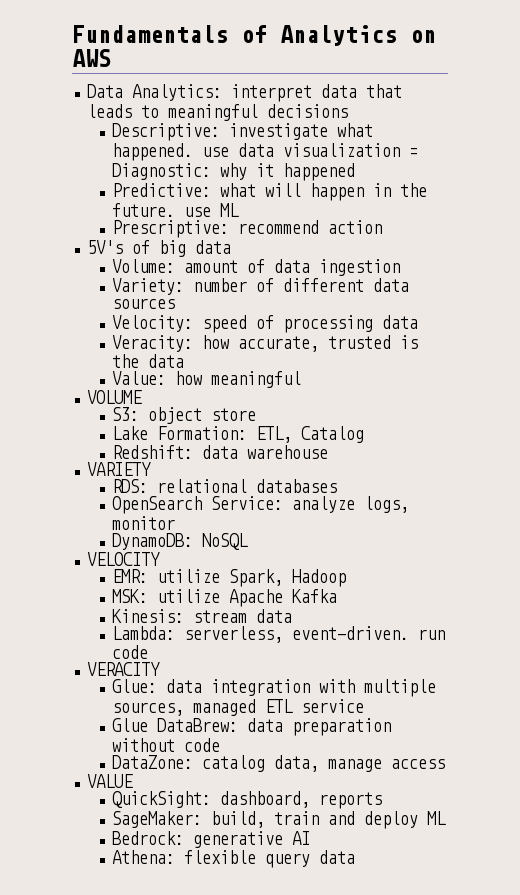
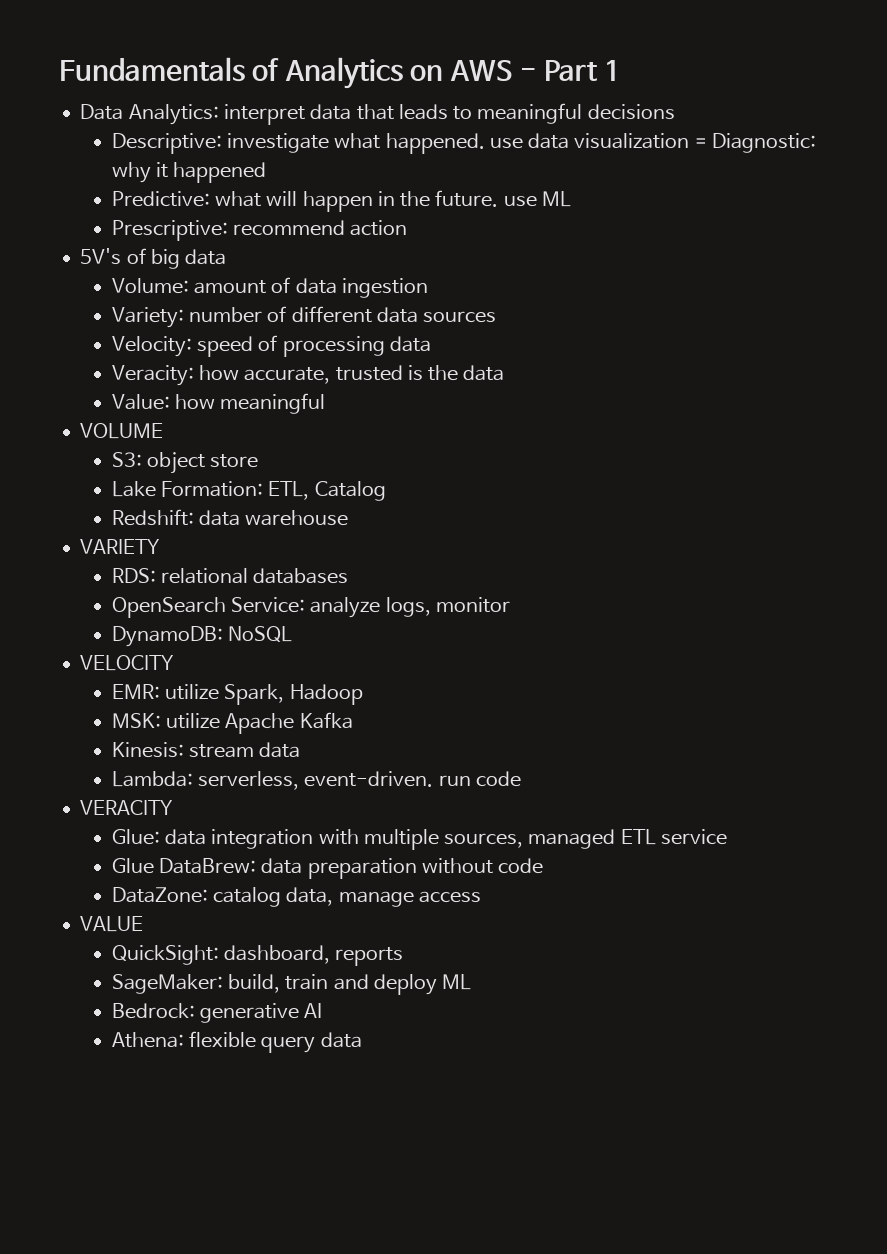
- Fundamentals of Analytics on AWS
+ Fundamentals of Analytics on AWS - Part 1

